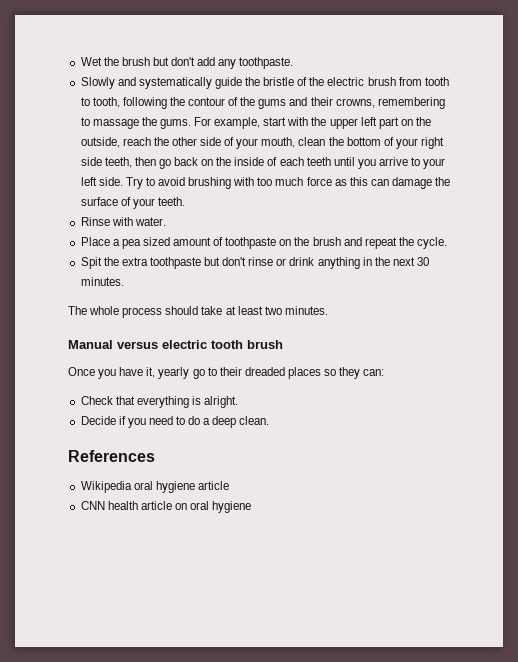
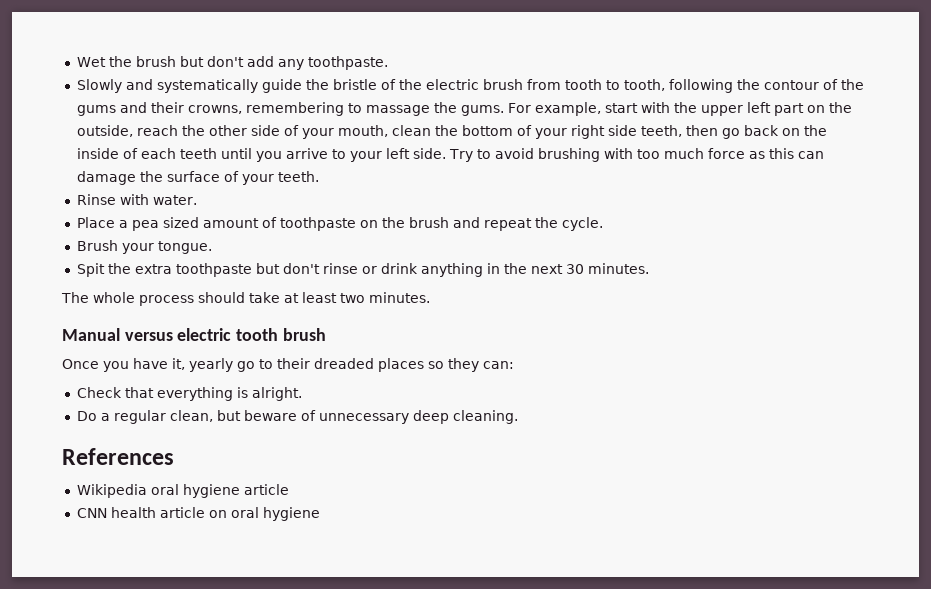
+ Brush your tongue.
- Decide if you need to do a deep clean.
+ Do a regular clean, but beware of unnecessary deep cleaning.

